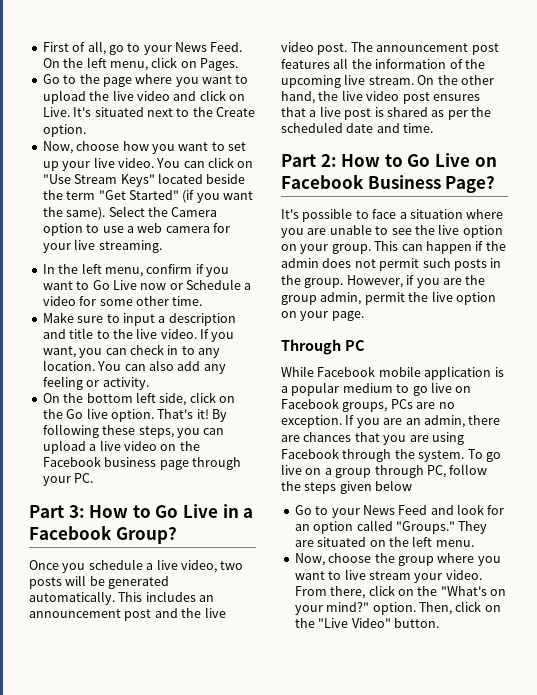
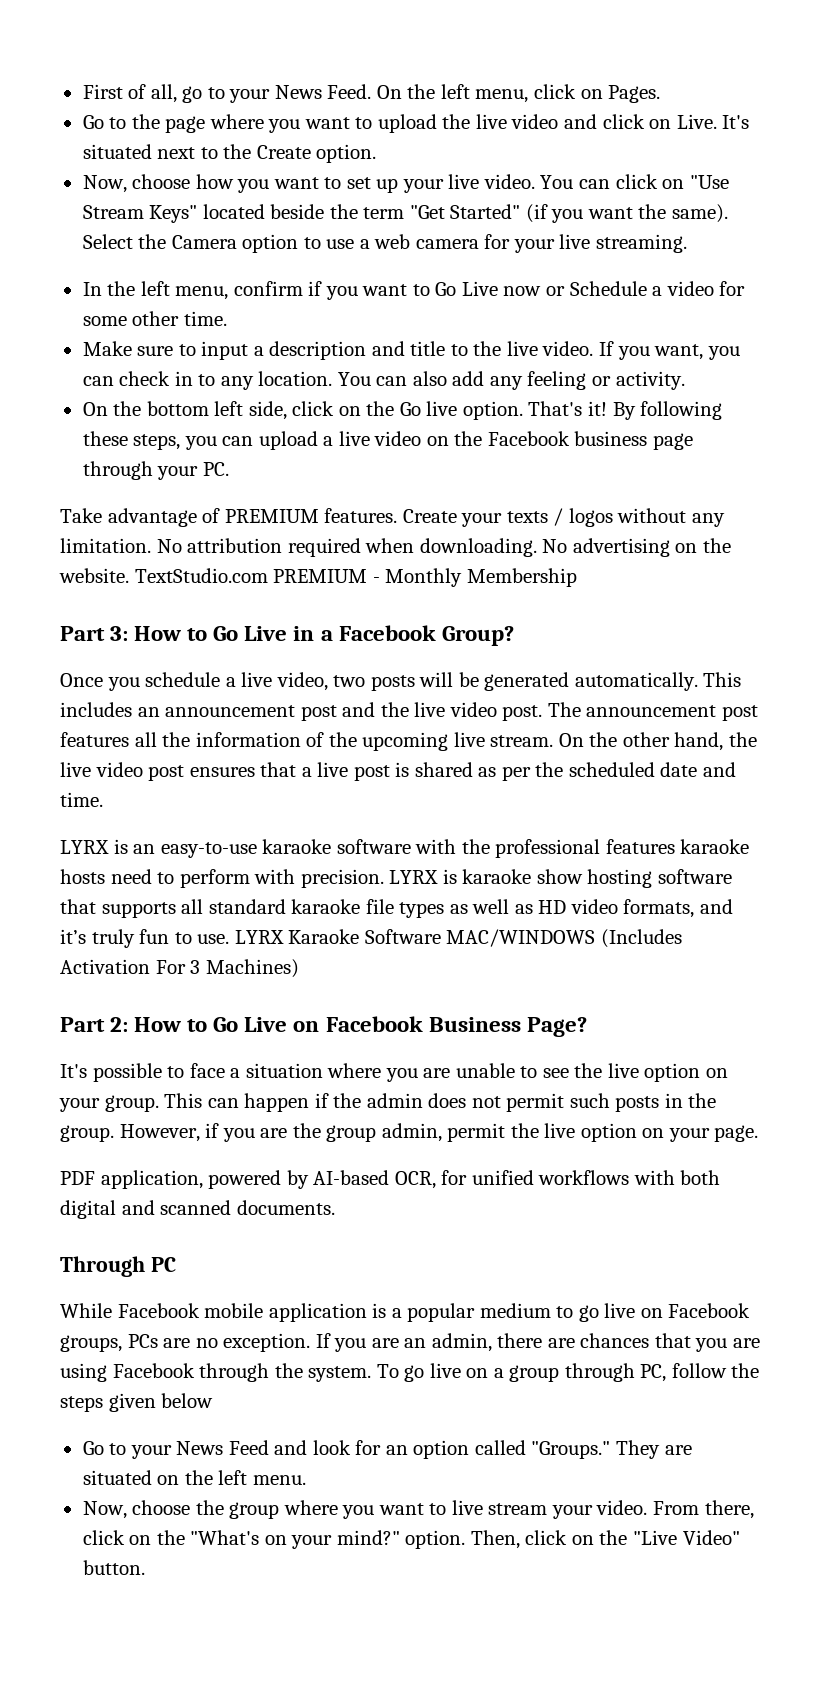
+ Take advantage of PREMIUM features. Create your texts / logos without any limitation. No attribution required when downloading. No advertising on the website. TextStudio.com PREMIUM - Monthly Membership
+ LYRX is an easy-to-use karaoke software with the professional features karaoke hosts need to perform with precision. LYRX is karaoke show hosting software that supports all standard karaoke file types as well as HD video formats, and it’s truly fun to use. LYRX Karaoke Software MAC/WINDOWS (Includes Activation For 3 Machines)
+ PDF application, powered by AI-based OCR, for unified workflows with both digital and scanned documents.

